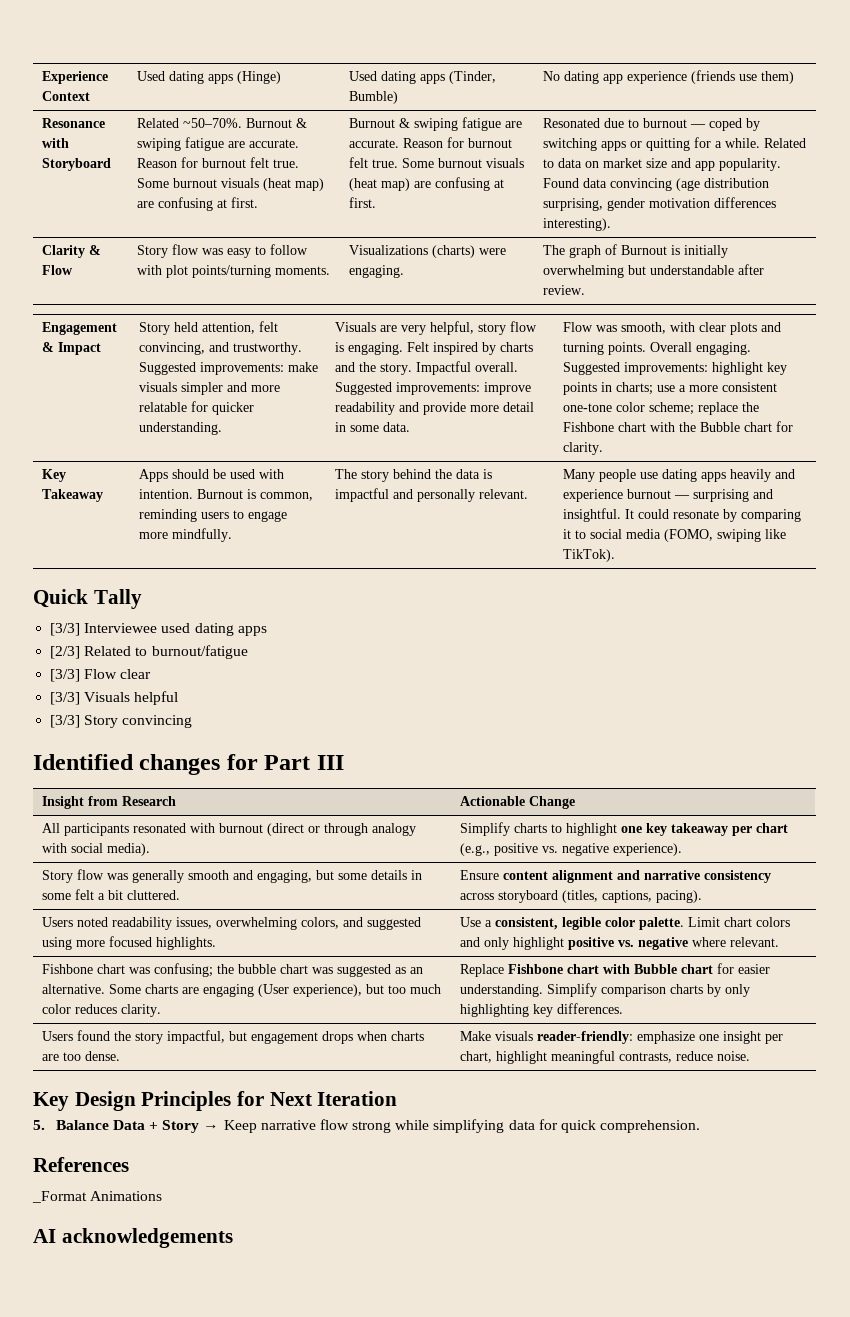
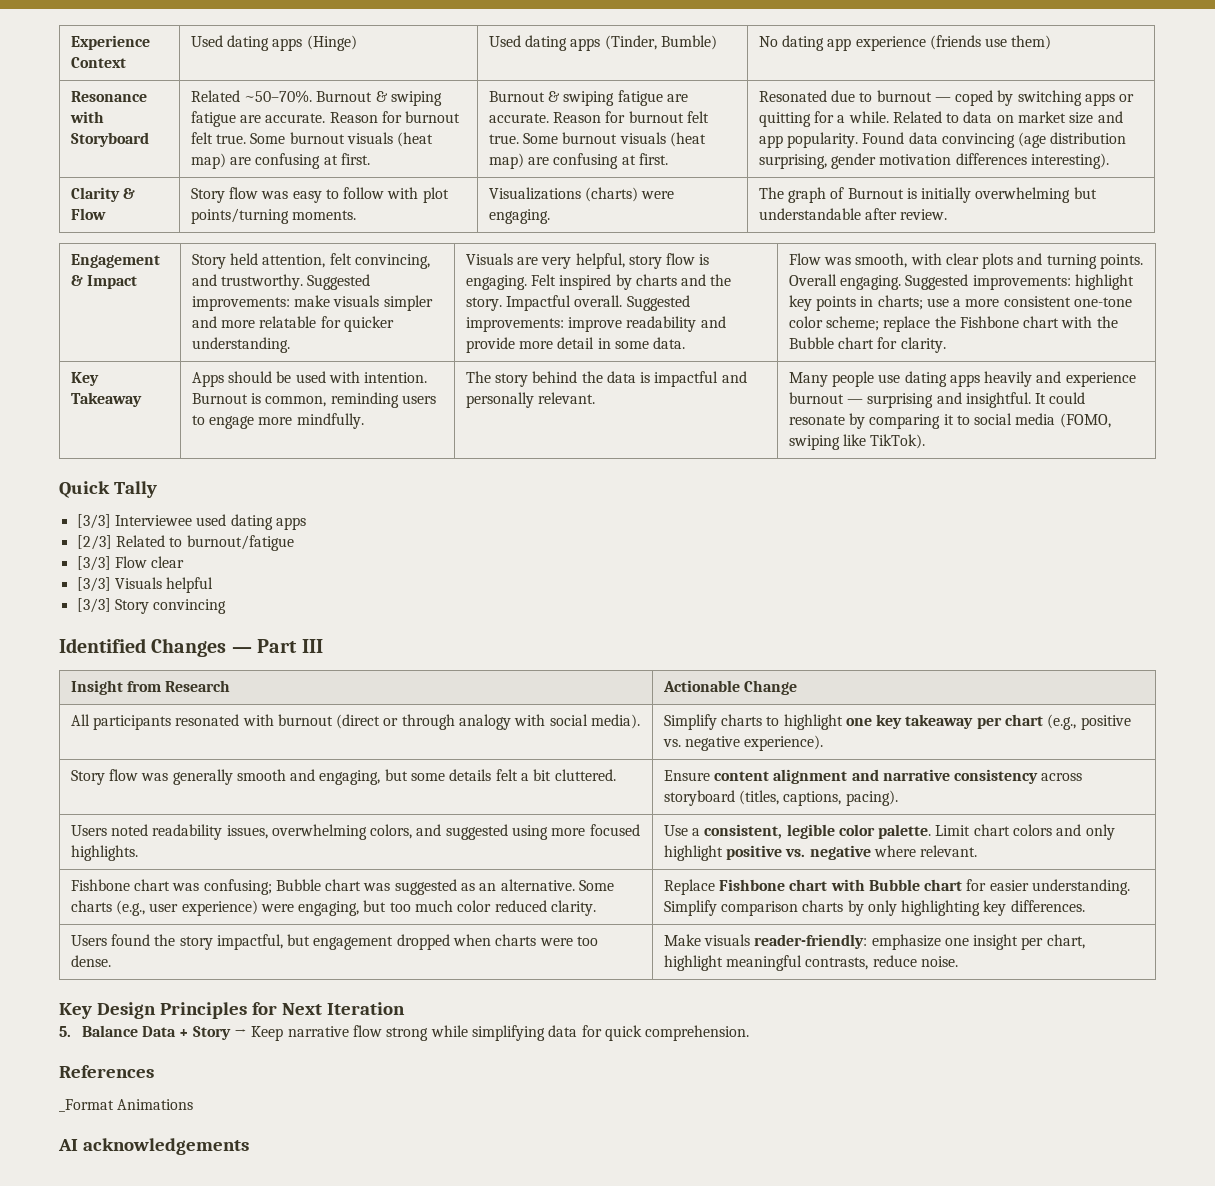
- Identified changes for Part III
+ Identified Changes — Part III
- Story flow was generally smooth and engaging, but some details in some felt a bit cluttered. | Ensure content alignment and narrative consistency across storyboard (titles, captions, pacing).
+ Story flow was generally smooth and engaging, but some details felt a bit cluttered. | Ensure content alignment and narrative consistency across storyboard (titles, captions, pacing).
- Fishbone chart was confusing; the bubble chart was suggested as an alternative.
+ Fishbone chart was confusing; Bubble chart was suggested as an alternative.
- Some charts are engaging (User experience), but too much color reduces clarity.
+ Some charts (e.g., user experience) were engaging, but too much color reduced clarity.
- Users found the story impactful, but engagement drops when charts are too dense. | Make visuals reader-friendly: emphasize one insight per chart, highlight meaningful contrasts, reduce noise.
+ Users found the story impactful, but engagement dropped when charts were too dense. | Make visuals reader-friendly: emphasize one insight per chart, highlight meaningful contrasts, reduce noise.

